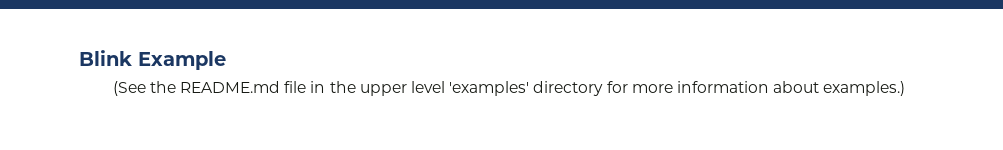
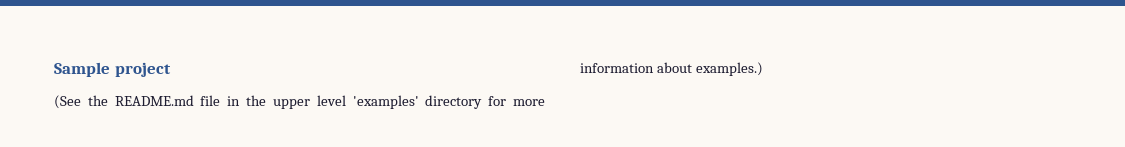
- Blink Example
+ Sample project

